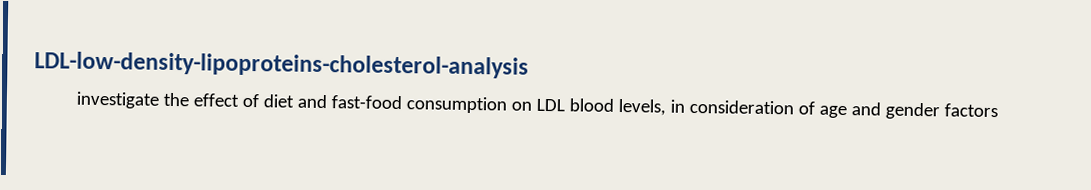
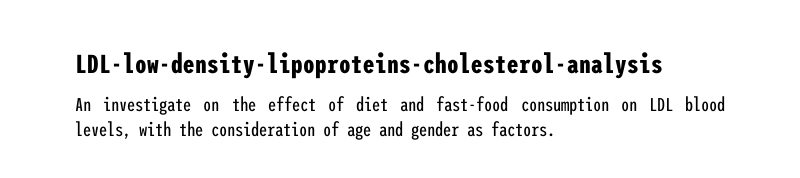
- investigate the effect of diet and fast-food consumption on LDL blood levels, in consideration of age and gender factors
+ An investigate on the effect of diet and fast-food consumption on LDL blood levels, with the consideration of age and gender as factors.

